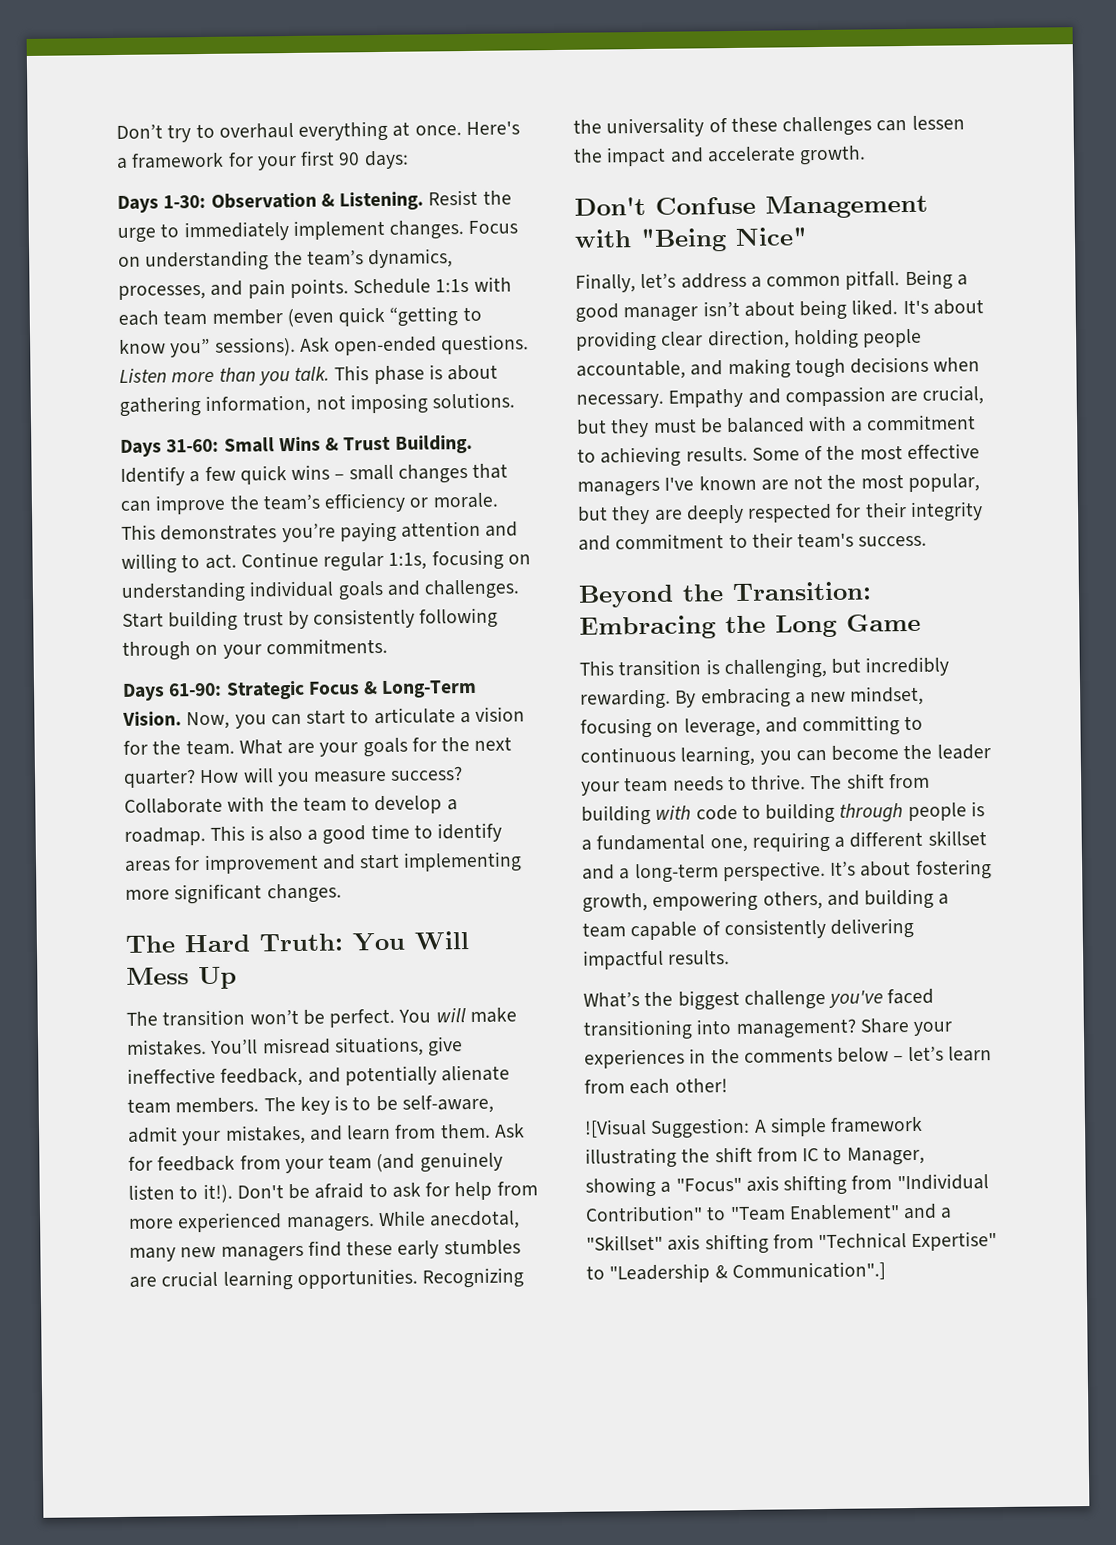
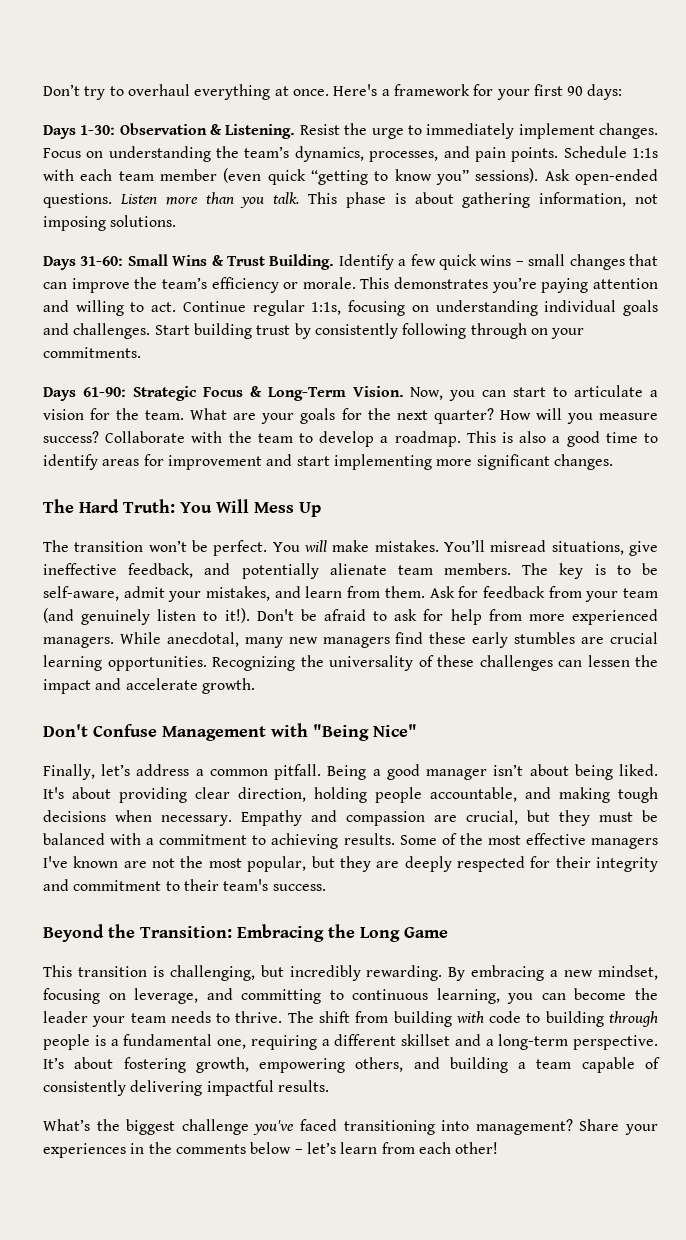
- ![Visual Suggestion: A simple framework illustrating the shift from IC to Manager, showing a "Focus" axis shifting from "Individual Contribution" to "Team Enablement" and a "Skillset" axis shifting from "Technical Expertise" to "Leadership & Communication".]

